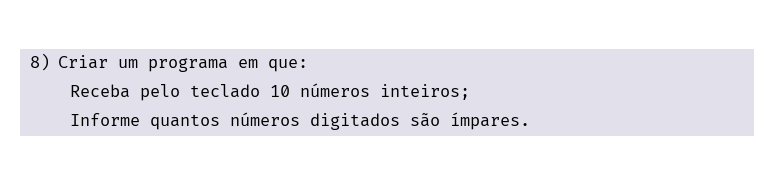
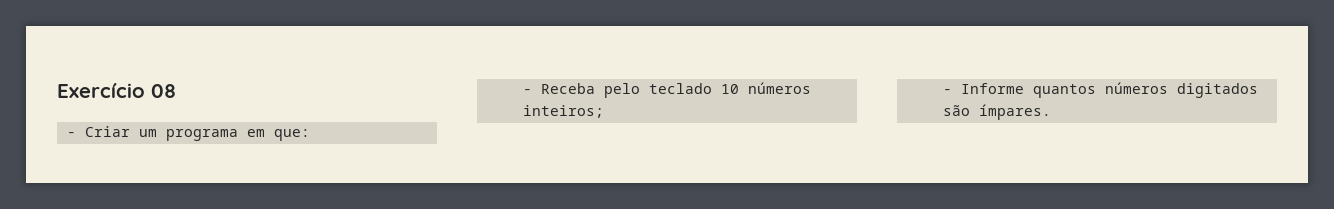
- 8) Criar um programa em que:
+ Exercício 08
+ - Criar um programa em que:
- Receba pelo teclado 10 números inteiros;
+ - Receba pelo teclado 10 números inteiros;
- Informe quantos números digitados são ímpares.
+ - Informe quantos números digitados são ímpares.

